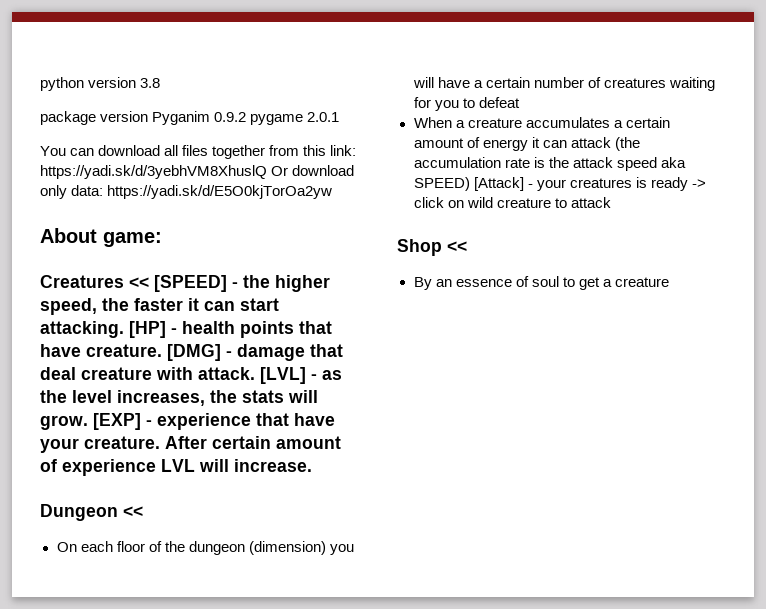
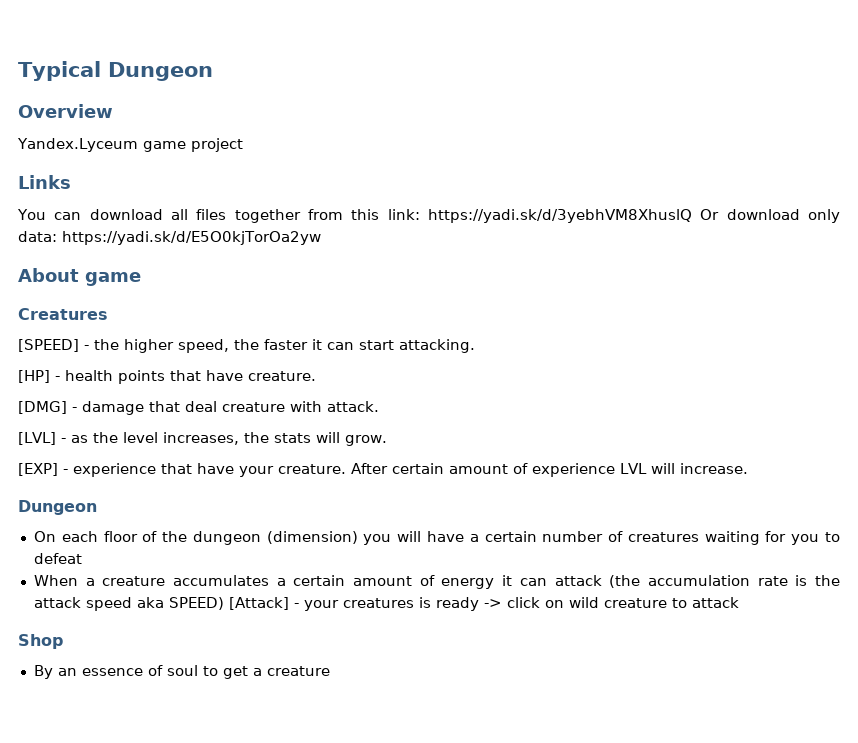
- python version 3.8
- package version Pyganim 0.9.2 pygame 2.0.1
+ Typical Dungeon
+ Overview
+ Yandex.Lyceum game project
+ Links
- About game:
+ About game
- Creatures << [SPEED] - the higher speed, the faster it can start attacking. [HP] - health points that have creature. [DMG] - damage that deal creature with attack. [LVL] - as the level increases, the stats will grow. [EXP] - experience that have your creature.
+ Creatures
+ [SPEED] - the higher speed, the faster it can start attacking.
+ [HP] - health points that have creature.
+ [DMG] - damage that deal creature with attack.
+ [LVL] - as the level increases, the stats will grow.
+ [EXP] - experience that have your creature.
  After certain amount of experience LVL will increase.
- Dungeon <<
+ Dungeon
- Shop <<
+ Shop

